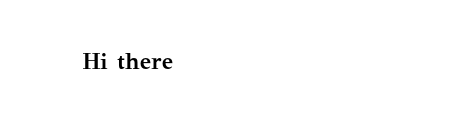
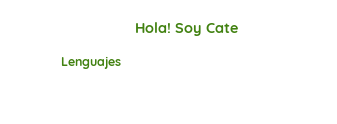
- Hi there
+ Hola! Soy Cate
+ Lenguajes

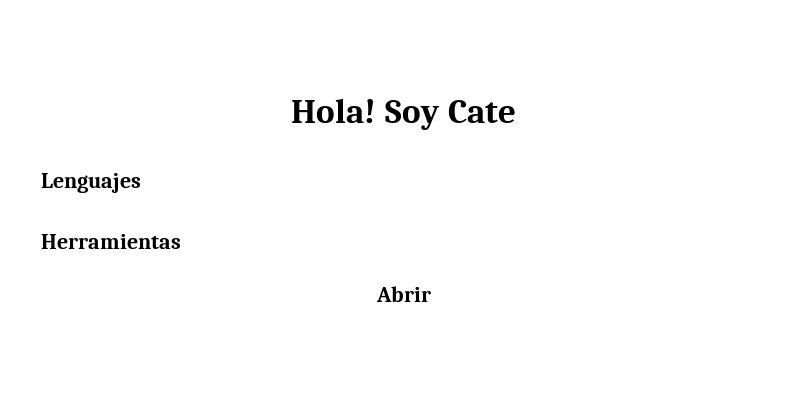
+ Herramientas
+ Abrir

